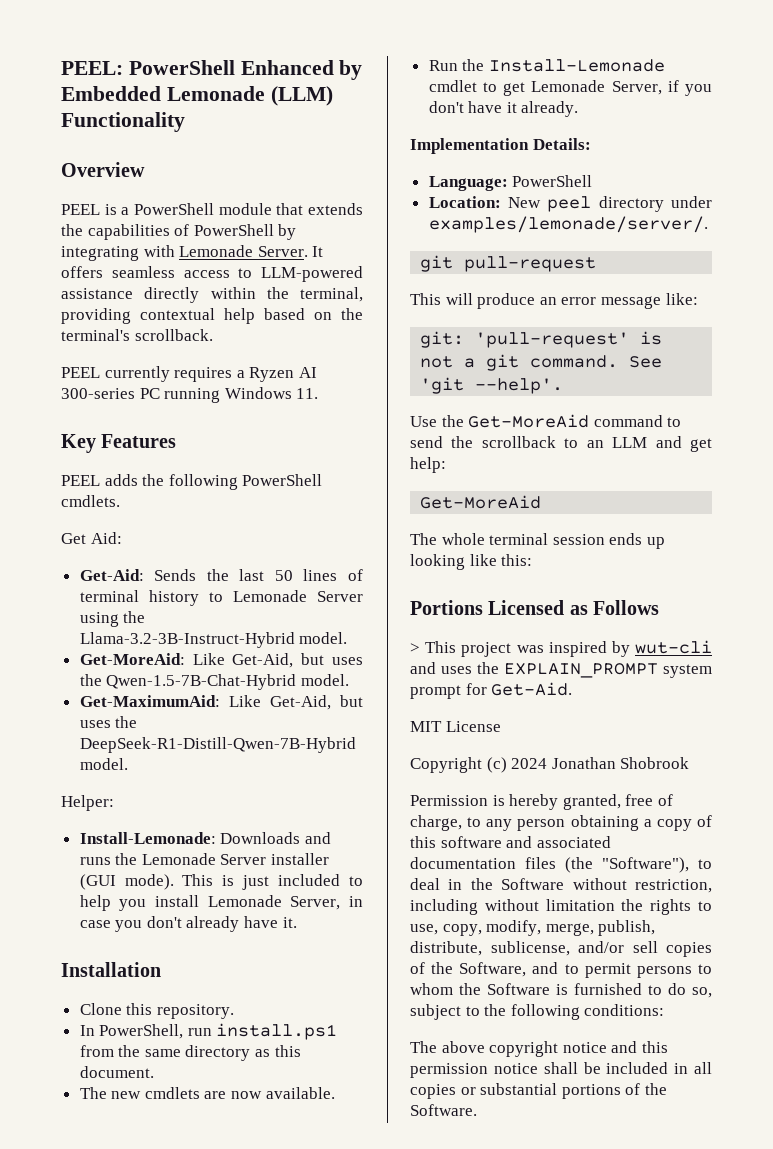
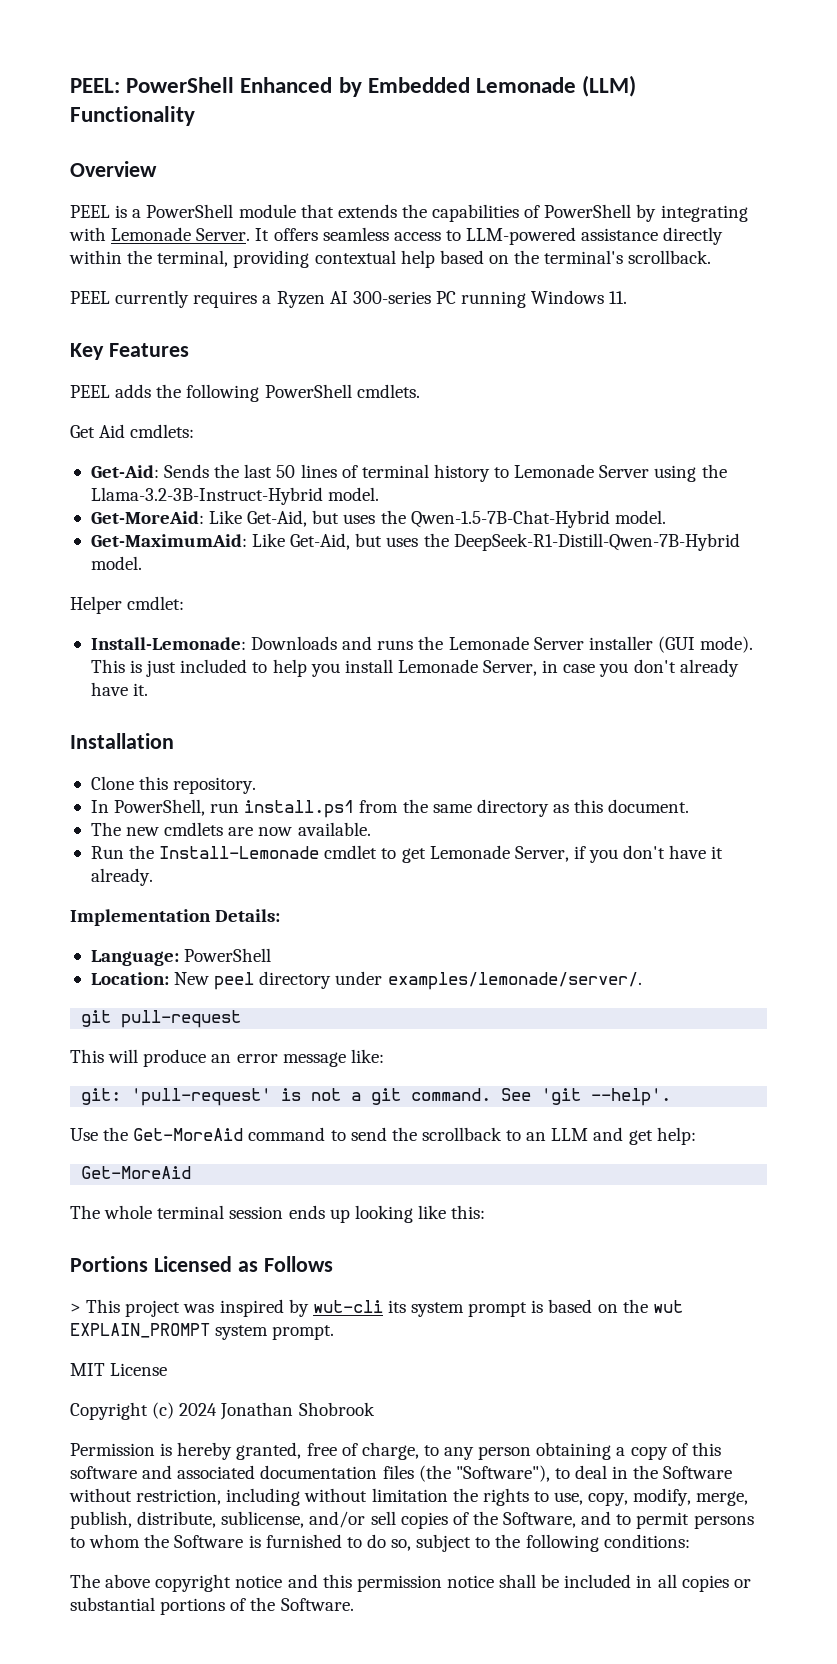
- Get Aid:
+ Get Aid cmdlets:
- Helper:
+ Helper cmdlet:
- > This project was inspired by wut-cli and uses the EXPLAIN_PROMPT system prompt for Get-Aid.
+ > This project was inspired by wut-cli its system prompt is based on the wut EXPLAIN_PROMPT system prompt.

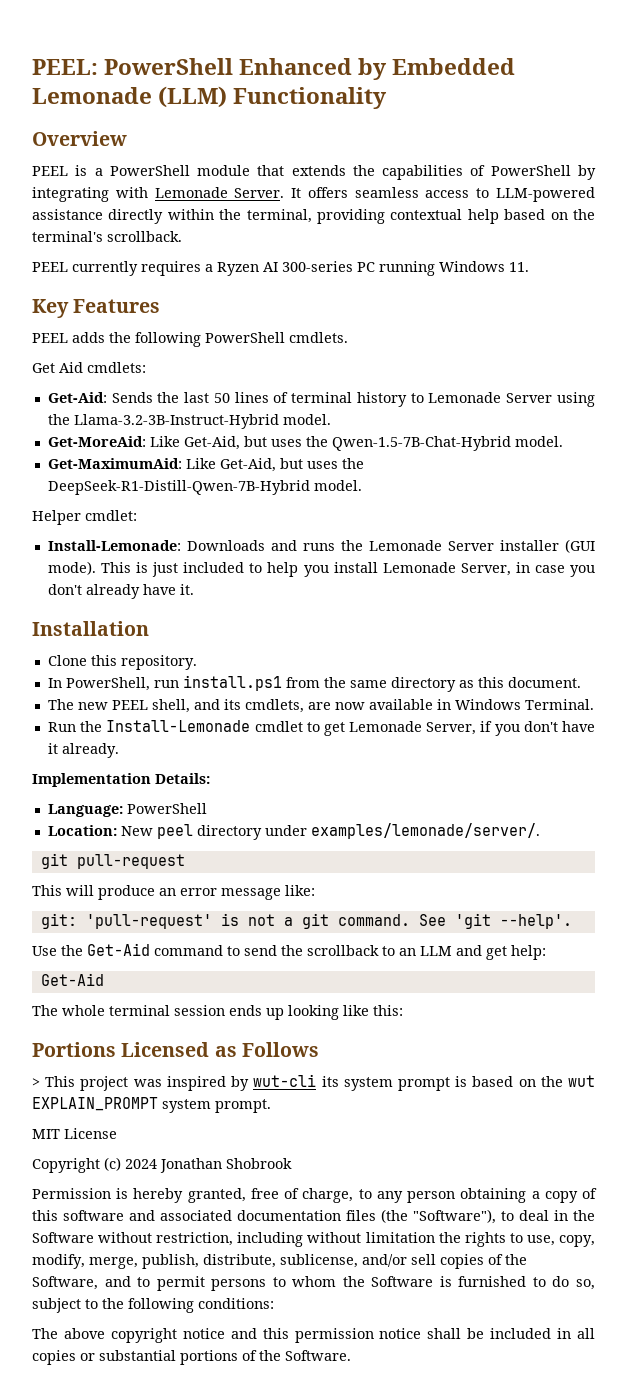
- The new cmdlets are now available.
+ The new PEEL shell, and its cmdlets, are now available in Windows Terminal.
- Use the Get-MoreAid command to send the scrollback to an LLM and get help:
- Get-MoreAid
+ Use the Get-Aid command to send the scrollback to an LLM and get help:
+ Get-Aid

